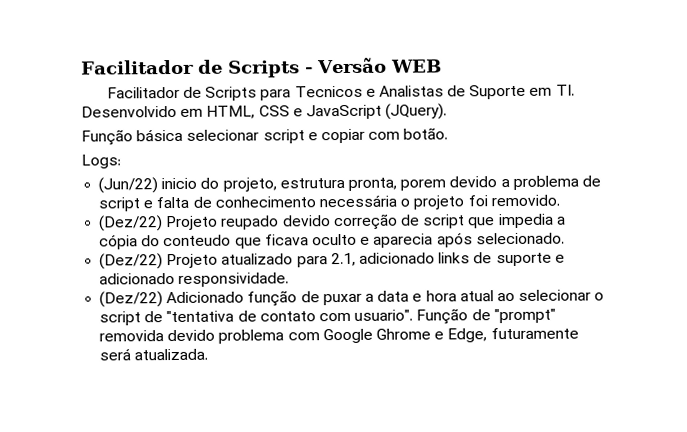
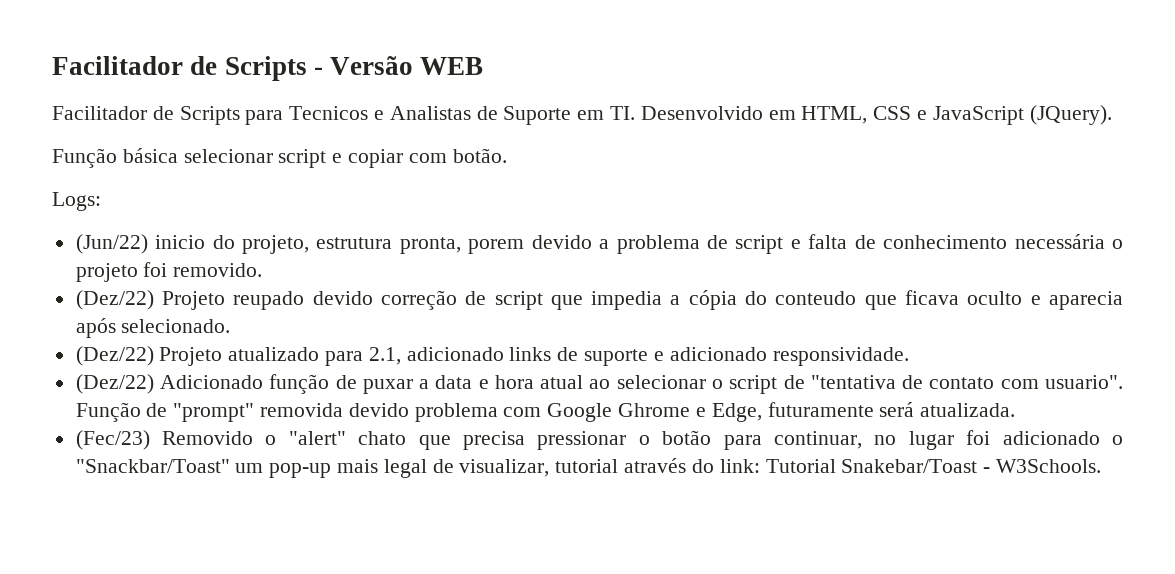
+ (Fec/23) Removido o "alert" chato que precisa pressionar o botão para continuar, no lugar foi adicionado o "Snackbar/Toast" um pop-up mais legal de visualizar, tutorial através do link: Tutorial Snakebar/Toast - W3Schools.

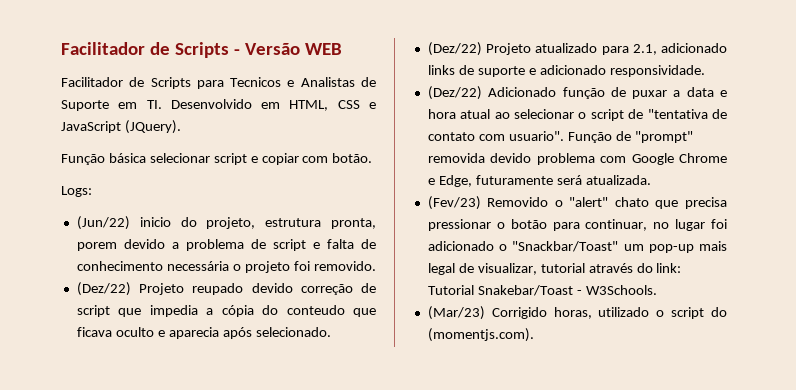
- Função de "prompt" removida devido problema com Google Ghrome e Edge, futuramente será atualizada.
+ Função de "prompt" removida devido problema com Google Chrome e Edge, futuramente será atualizada.
- (Fec/23) Removido o "alert" chato que precisa pressionar o botão para continuar, no lugar foi adicionado o "Snackbar/Toast" um pop-up mais legal de visualizar, tutorial através do link: Tutorial Snakebar/Toast - W3Schools.
+ (Fev/23) Removido o "alert" chato que precisa pressionar o botão para continuar, no lugar foi adicionado o "Snackbar/Toast" um pop-up mais legal de visualizar, tutorial através do link: Tutorial Snakebar/Toast - W3Schools.
+ (Mar/23) Corrigido horas, utilizado o script do (momentjs.com).

